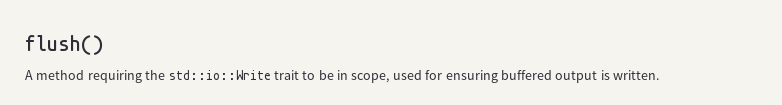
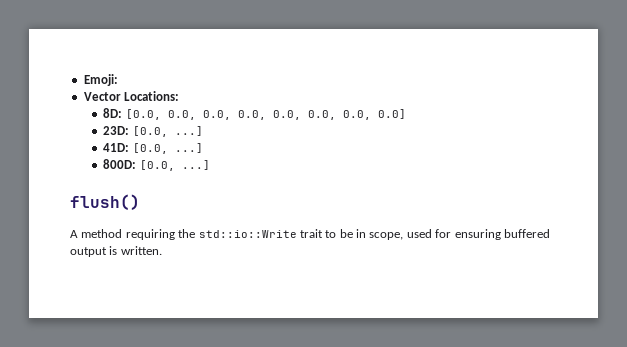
+ Emoji:
+ Vector Locations:
+ 8D: [0.0, 0.0, 0.0, 0.0, 0.0, 0.0, 0.0, 0.0]
+ 23D: [0.0, ...]
+ 41D: [0.0, ...]
+ 800D: [0.0, ...]

